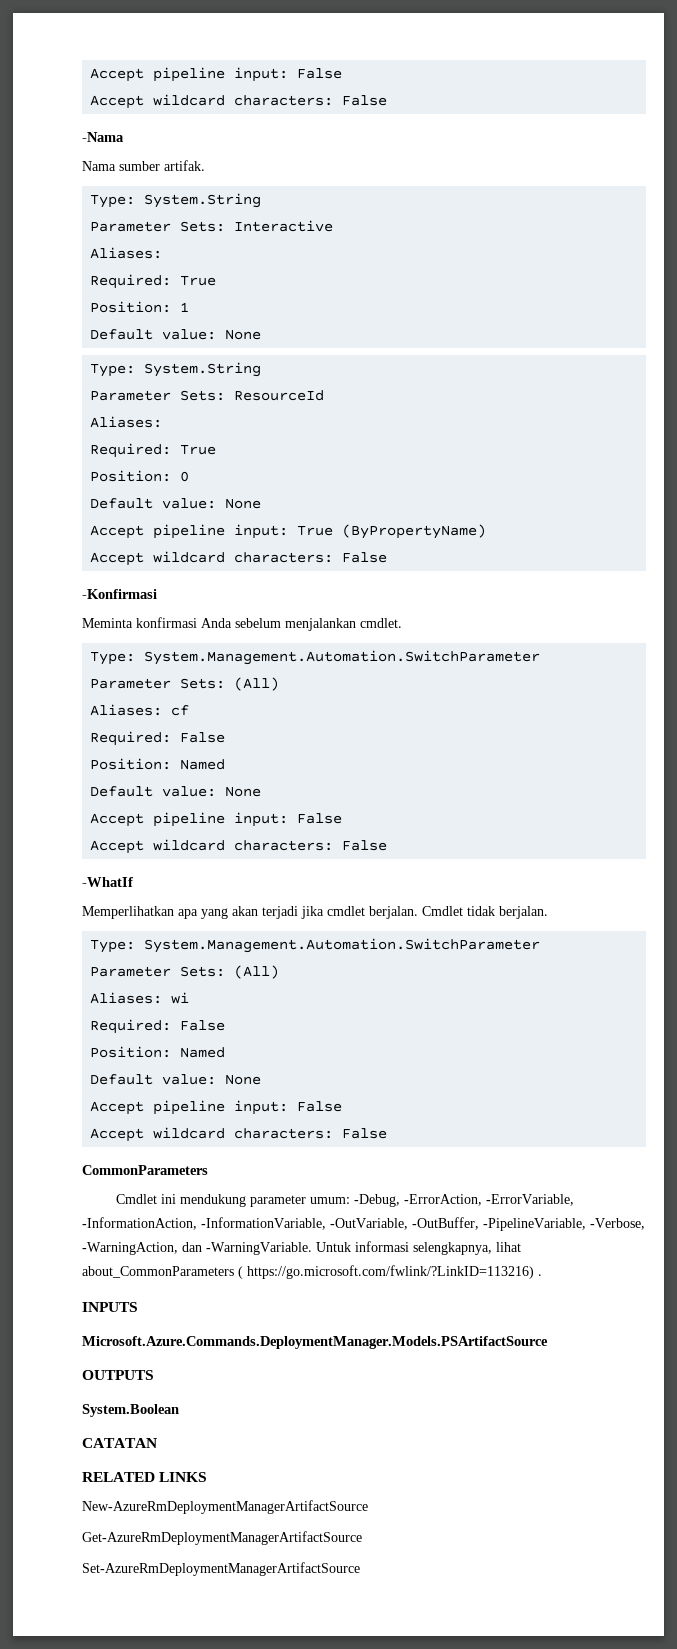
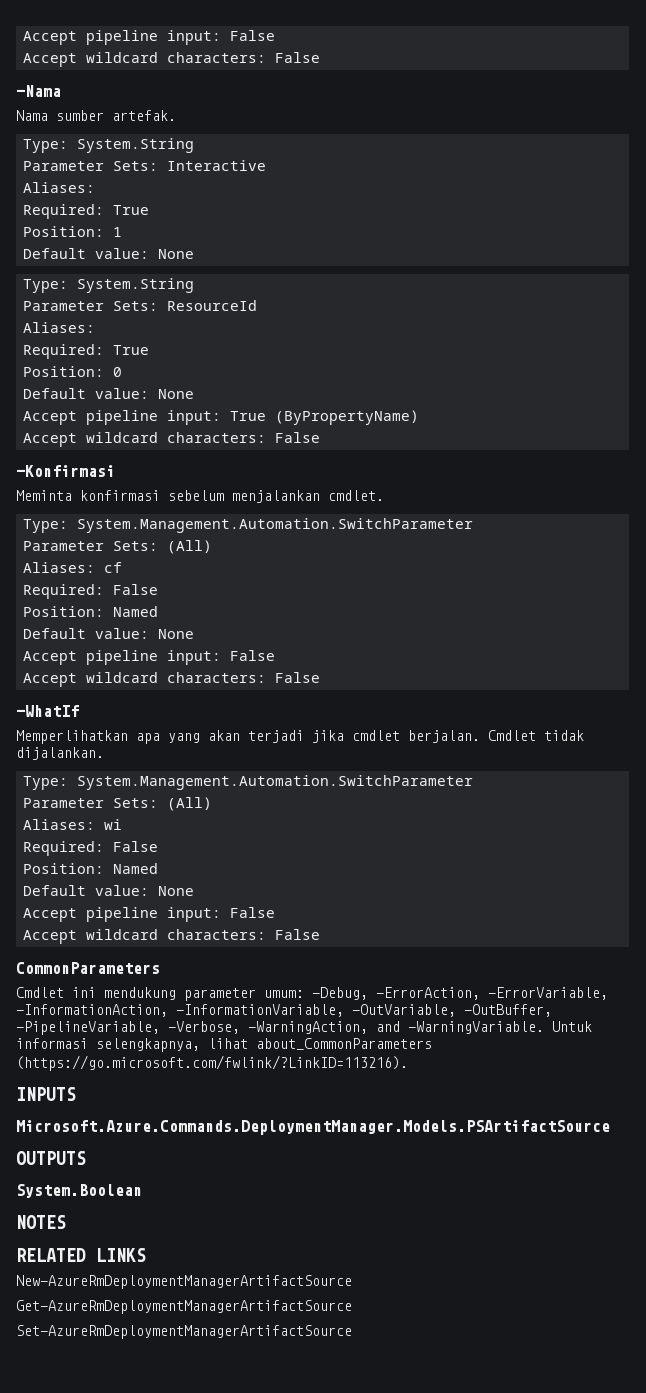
- Nama sumber artifak.
+ Nama sumber artefak.
- Meminta konfirmasi Anda sebelum menjalankan cmdlet.
+ Meminta konfirmasi sebelum menjalankan cmdlet.
- Cmdlet tidak berjalan.
+ Cmdlet tidak dijalankan.
- Cmdlet ini mendukung parameter umum: -Debug, -ErrorAction, -ErrorVariable, -InformationAction, -InformationVariable, -OutVariable, -OutBuffer, -PipelineVariable, -Verbose, -WarningAction, dan -WarningVariable.
+ Cmdlet ini mendukung parameter umum: -Debug, -ErrorAction, -ErrorVariable, -InformationAction, -InformationVariable, -OutVariable, -OutBuffer, -PipelineVariable, -Verbose, -WarningAction, and -WarningVariable.
- Untuk informasi selengkapnya, lihat about_CommonParameters ( https://go.microsoft.com/fwlink/?LinkID=113216) .
+ Untuk informasi selengkapnya, lihat about_CommonParameters (https://go.microsoft.com/fwlink/?LinkID=113216).
- CATATAN
+ NOTES

